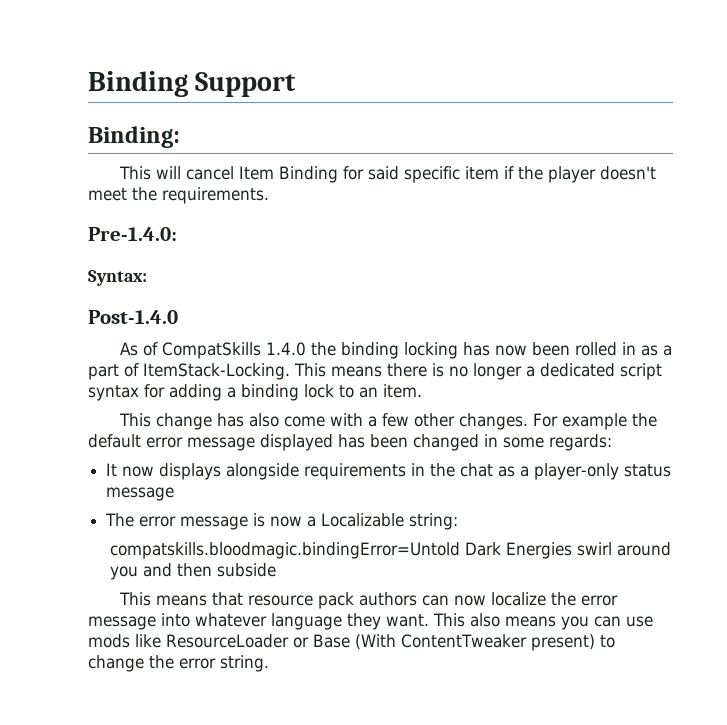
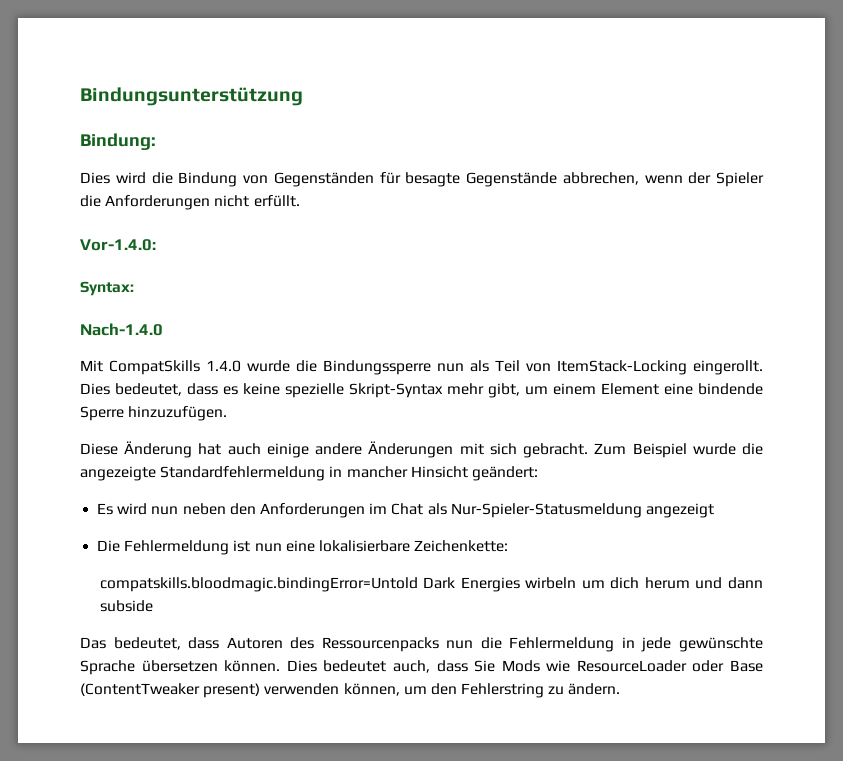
- Binding Support
- Binding:
- This will cancel Item Binding for said specific item if the player doesn't meet the requirements.
- Pre-1.4.0:
+ Bindungsunterstützung
+ Bindung:
+ Dies wird die Bindung von Gegenständen für besagte Gegenstände abbrechen, wenn der Spieler die Anforderungen nicht erfüllt.
+ Vor-1.4.0:
  Syntax:
- Post-1.4.0
- As of CompatSkills 1.4.0 the binding locking has now been rolled in as a part of ItemStack-Locking. This means there is no longer a dedicated script syntax for adding a binding lock to an item.
- This change has also come with a few other changes. For example the default error message displayed has been changed in some regards:
- It now displays alongside requirements in the chat as a player-only status message
- The error message is now a Localizable string:
- compatskills.bloodmagic.bindingError=Untold Dark Energies swirl around you and then subside
- This means that resource pack authors can now localize the error message into whatever language they want. This also means you can use mods like ResourceLoader or Base (With ContentTweaker present) to change the error string.
+ Nach-1.4.0
+ Mit CompatSkills 1.4.0 wurde die Bindungssperre nun als Teil von ItemStack-Locking eingerollt. Dies bedeutet, dass es keine spezielle Skript-Syntax mehr gibt, um einem Element eine bindende Sperre hinzuzufügen.
+ Diese Änderung hat auch einige andere Änderungen mit sich gebracht. Zum Beispiel wurde die angezeigte Standardfehlermeldung in mancher Hinsicht geändert:
+ Es wird nun neben den Anforderungen im Chat als Nur-Spieler-Statusmeldung angezeigt
+ Die Fehlermeldung ist nun eine lokalisierbare Zeichenkette:
+ compatskills.bloodmagic.bindingError=Untold Dark Energies wirbeln um dich herum und dann subside
+ Das bedeutet, dass Autoren des Ressourcenpacks nun die Fehlermeldung in jede gewünschte Sprache übersetzen können. Dies bedeutet auch, dass Sie Mods wie ResourceLoader oder Base (ContentTweaker present) verwenden können, um den Fehlerstring zu ändern.

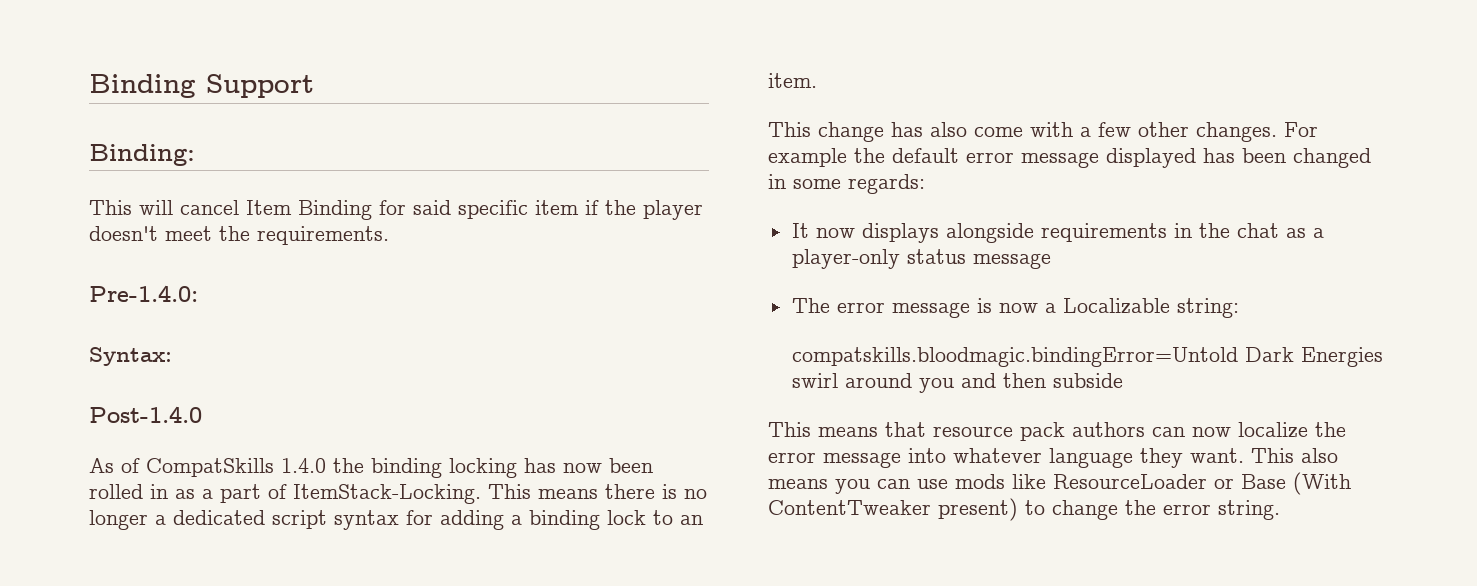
- Bindungsunterstützung
- Bindung:
- Dies wird die Bindung von Gegenständen für besagte Gegenstände abbrechen, wenn der Spieler die Anforderungen nicht erfüllt.
- Vor-1.4.0:
+ Binding Support
+ Binding:
+ This will cancel Item Binding for said specific item if the player doesn't meet the requirements.
+ Pre-1.4.0:
  Syntax:
- Nach-1.4.0
- Mit CompatSkills 1.4.0 wurde die Bindungssperre nun als Teil von ItemStack-Locking eingerollt. Dies bedeutet, dass es keine spezielle Skript-Syntax mehr gibt, um einem Element eine bindende Sperre hinzuzufügen.
- Diese Änderung hat auch einige andere Änderungen mit sich gebracht. Zum Beispiel wurde die angezeigte Standardfehlermeldung in mancher Hinsicht geändert:
- Es wird nun neben den Anforderungen im Chat als Nur-Spieler-Statusmeldung angezeigt
- Die Fehlermeldung ist nun eine lokalisierbare Zeichenkette:
- compatskills.bloodmagic.bindingError=Untold Dark Energies wirbeln um dich herum und dann subside
- Das bedeutet, dass Autoren des Ressourcenpacks nun die Fehlermeldung in jede gewünschte Sprache übersetzen können. Dies bedeutet auch, dass Sie Mods wie ResourceLoader oder Base (ContentTweaker present) verwenden können, um den Fehlerstring zu ändern.
+ Post-1.4.0
+ As of CompatSkills 1.4.0 the binding locking has now been rolled in as a part of ItemStack-Locking. This means there is no longer a dedicated script syntax for adding a binding lock to an item.
+ This change has also come with a few other changes. For example the default error message displayed has been changed in some regards:
+ It now displays alongside requirements in the chat as a player-only status message
+ The error message is now a Localizable string:
+ compatskills.bloodmagic.bindingError=Untold Dark Energies swirl around you and then subside
+ This means that resource pack authors can now localize the error message into whatever language they want. This also means you can use mods like ResourceLoader or Base (With ContentTweaker present) to change the error string.

